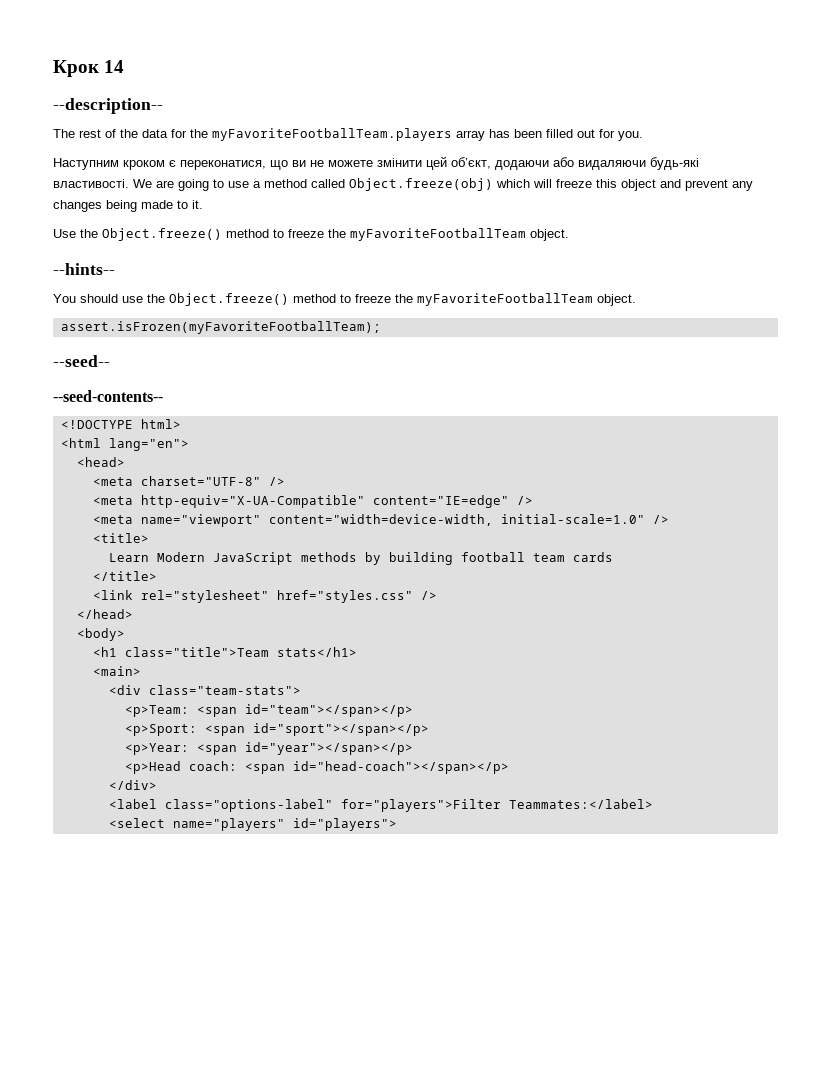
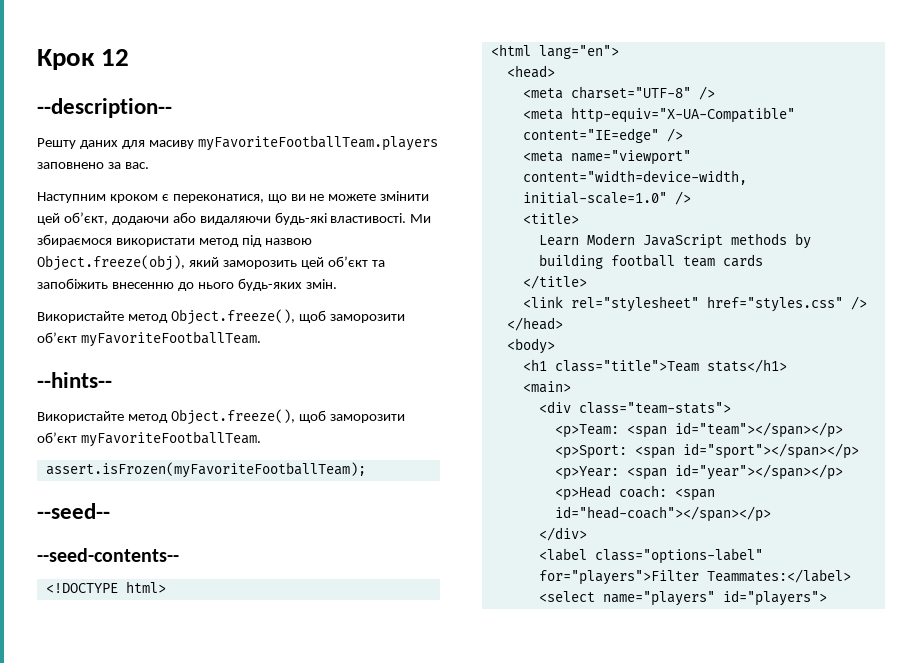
- Крок 14
+ Крок 12
- The rest of the data for the myFavoriteFootballTeam.players array has been filled out for you.
+ Решту даних для масиву myFavoriteFootballTeam.players заповнено за вас.
- We are going to use a method called Object.freeze(obj) which will freeze this object and prevent any changes being made to it.
- Use the Object.freeze() method to freeze the myFavoriteFootballTeam object.
+ Ми збираємося використати метод під назвою Object.freeze(obj), який заморозить цей об’єкт та запобіжить внесенню до нього будь-яких змін.
+ Використайте метод Object.freeze(), щоб заморозити об’єкт myFavoriteFootballTeam.
  --hints--
- You should use the Object.freeze() method to freeze the myFavoriteFootballTeam object.
+ Використайте метод Object.freeze(), щоб заморозити об’єкт myFavoriteFootballTeam.

